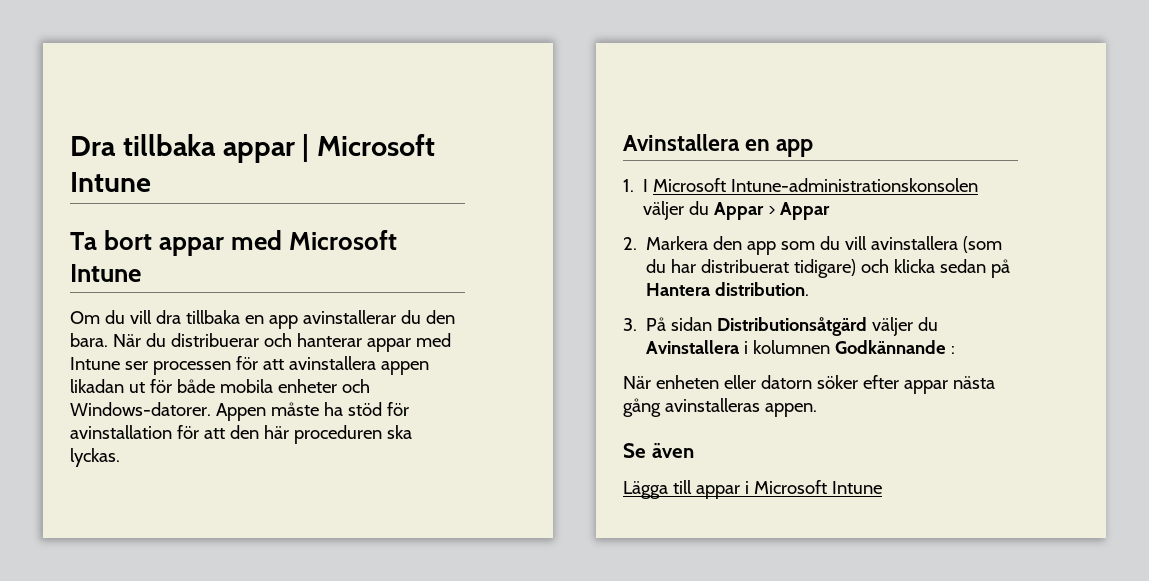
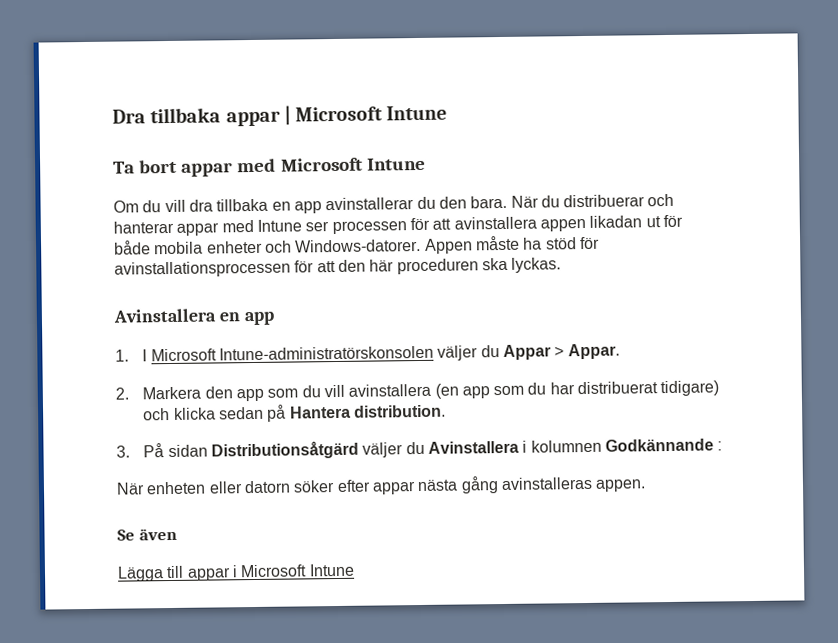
- Appen måste ha stöd för avinstallation för att den här proceduren ska lyckas.
+ Appen måste ha stöd för avinstallationsprocessen för att den här proceduren ska lyckas.
- 1. I Microsoft Intune-administrationskonsolen väljer du Appar > Appar
+ 1. I Microsoft Intune-administratörskonsolen väljer du Appar > Appar.
- 2. Markera den app som du vill avinstallera (som du har distribuerat tidigare) och klicka sedan på Hantera distribution.
+ 2. Markera den app som du vill avinstallera (en app som du har distribuerat tidigare) och klicka sedan på Hantera distribution.

